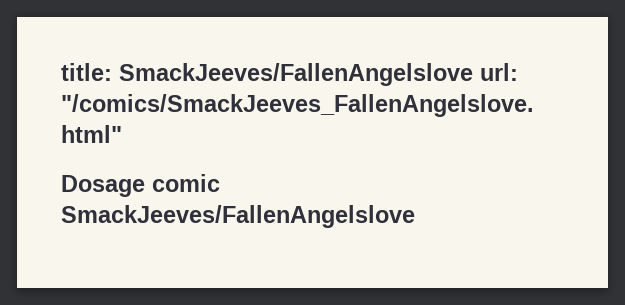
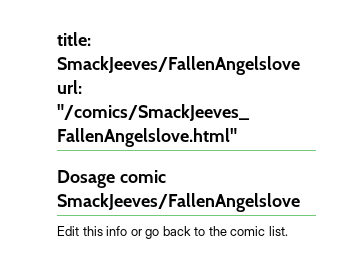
+ Edit this info or go back to the comic list.

